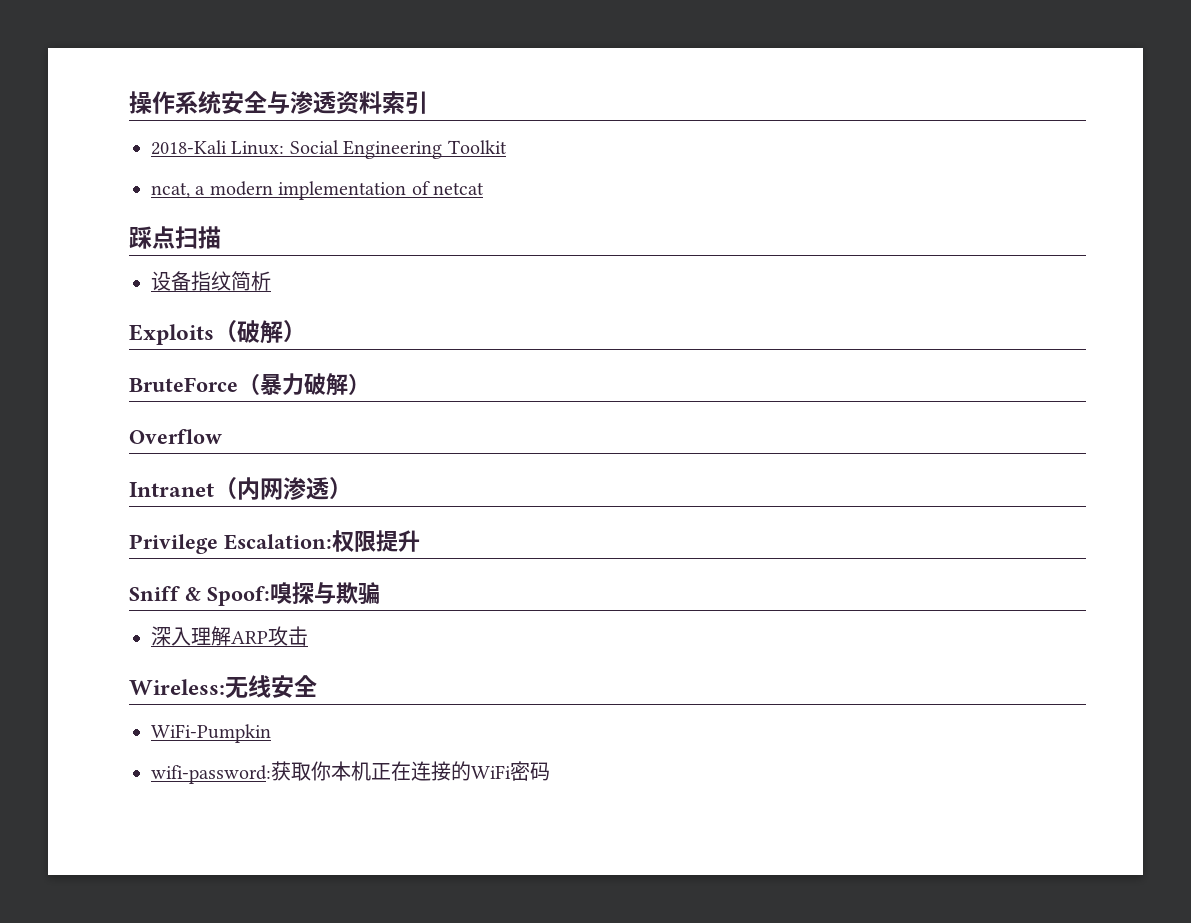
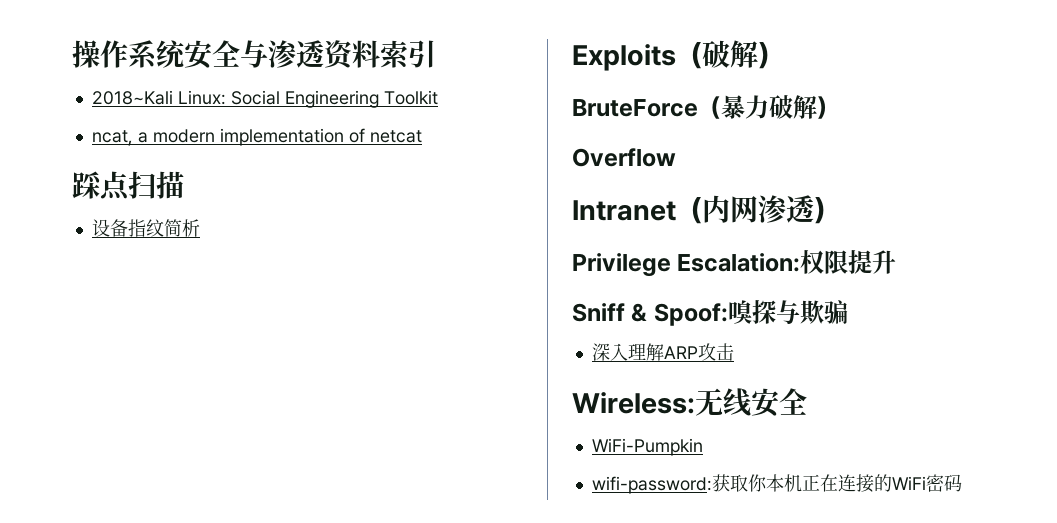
- 2018-Kali Linux: Social Engineering Toolkit
+ 2018~Kali Linux: Social Engineering Toolkit

